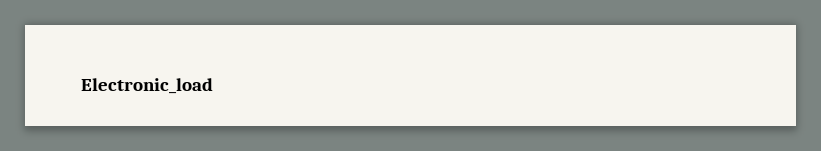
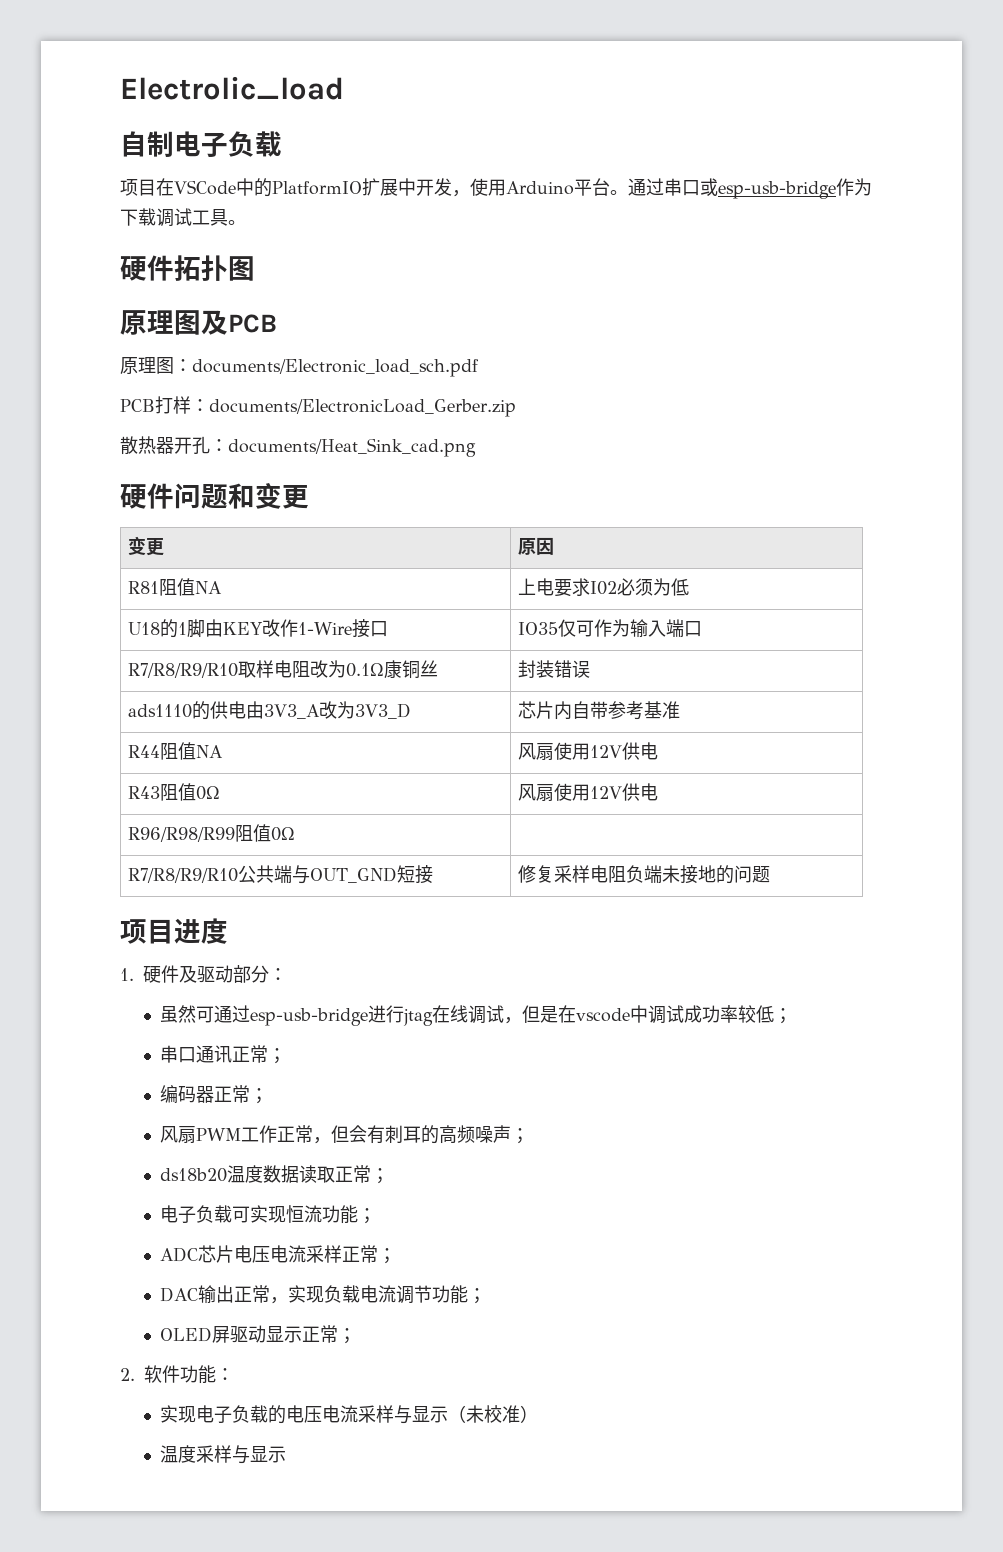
- Electronic_load
+ Electrolic_load
+ 自制电子负载
+ 项目在VSCode中的PlatformIO扩展中开发，使用Arduino平台。通过串口或esp-usb-bridge作为下载调试工具。
+ 硬件拓扑图
+ 原理图及PCB
+ 原理图：documents/Electronic_load_sch.pdf
+ PCB打样：documents/ElectronicLoad_Gerber.zip
+ 散热器开孔：documents/Heat_Sink_cad.png
+ 硬件问题和变更
+ 变更 | 原因
+ R81阻值NA | 上电要求I02必须为低
+ U18的1脚由KEY改作1-Wire接口 | IO35仅可作为输入端口
+ R7/R8/R9/R10取样电阻改为0.1Ω康铜丝 | 封装错误
+ ads1110的供电由3V3_A改为3V3_D | 芯片内自带参考基准
+ R44阻值NA | 风扇使用12V供电
+ R43阻值0Ω | 风扇使用12V供电
+ R96/R98/R99阻值0Ω |
+ R7/R8/R9/R10公共端与OUT_GND短接 | 修复采样电阻负端未接地的问题
+ 项目进度
+ 1.硬件及驱动部分：
+ 虽然可通过esp-usb-bridge进行jtag在线调试，但是在vscode中调试成功率较低；
+ 串口通讯正常；
+ 编码器正常；
+ 风扇PWM工作正常，但会有刺耳的高频噪声；
+ ds18b20温度数据读取正常；
+ 电子负载可实现恒流功能；
+ ADC芯片电压电流采样正常；
+ DAC输出正常，实现负载电流调节功能；
+ OLED屏驱动显示正常；
+ 2.软件功能：
+ 实现电子负载的电压电流采样与显示（未校准）
+ 温度采样与显示

